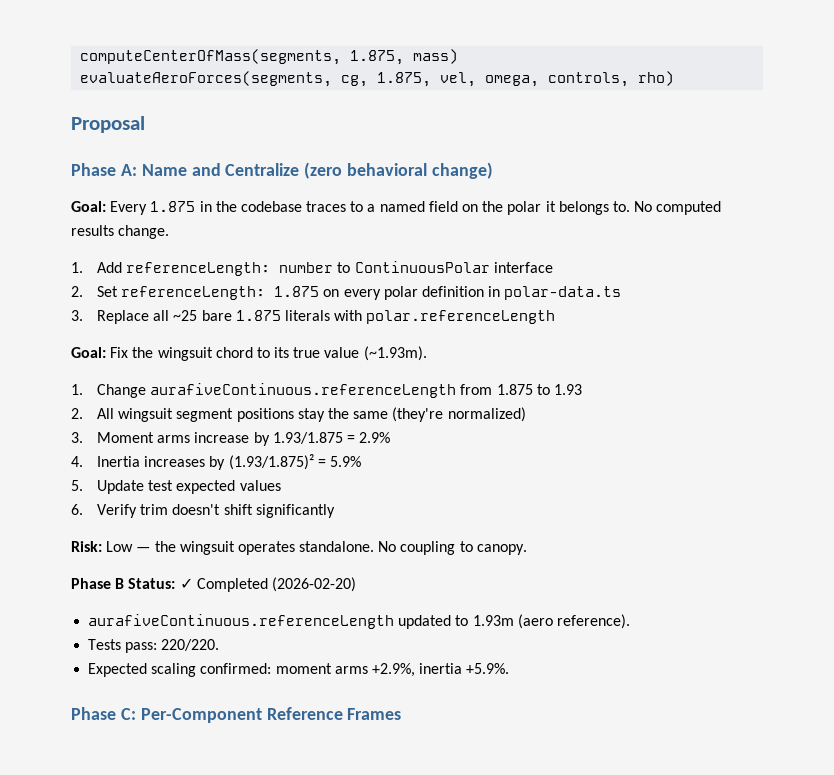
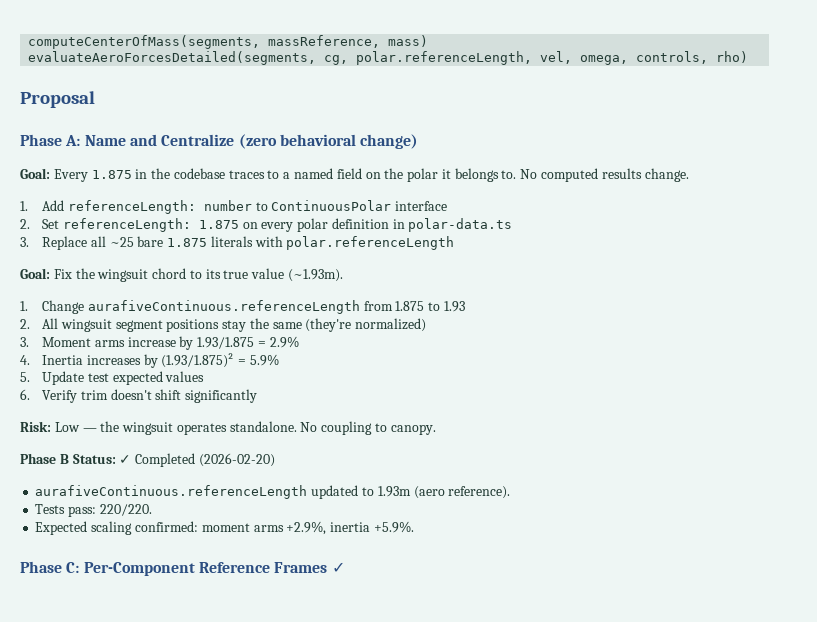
- computeCenterOfMass(segments, 1.875, mass)
+ computeCenterOfMass(segments, massReference, mass)
- evaluateAeroForces(segments, cg, 1.875, vel, omega, controls, rho)
+ evaluateAeroForcesDetailed(segments, cg, polar.referenceLength, vel, omega, controls, rho)
- Phase C: Per-Component Reference Frames
+ Phase C: Per-Component Reference Frames ✓

